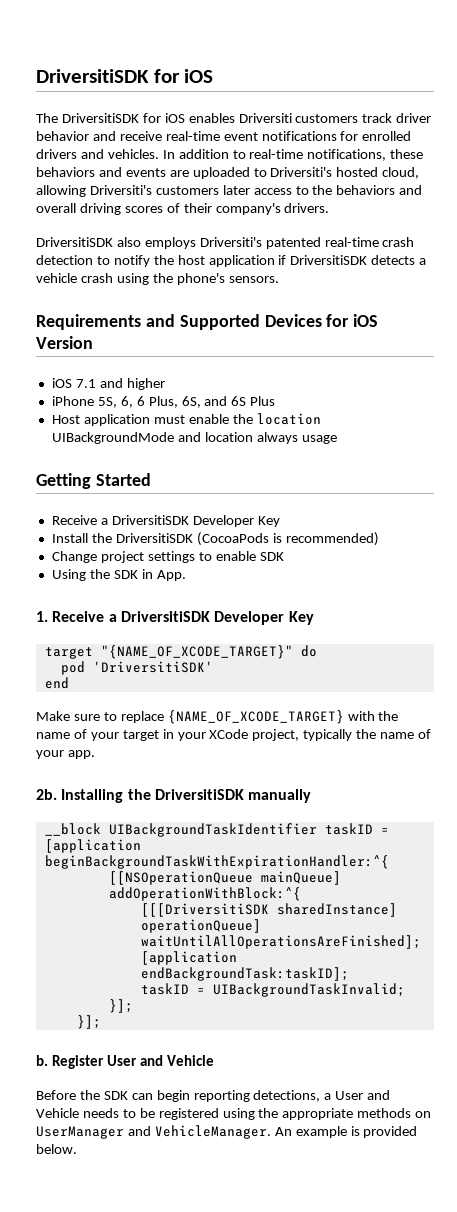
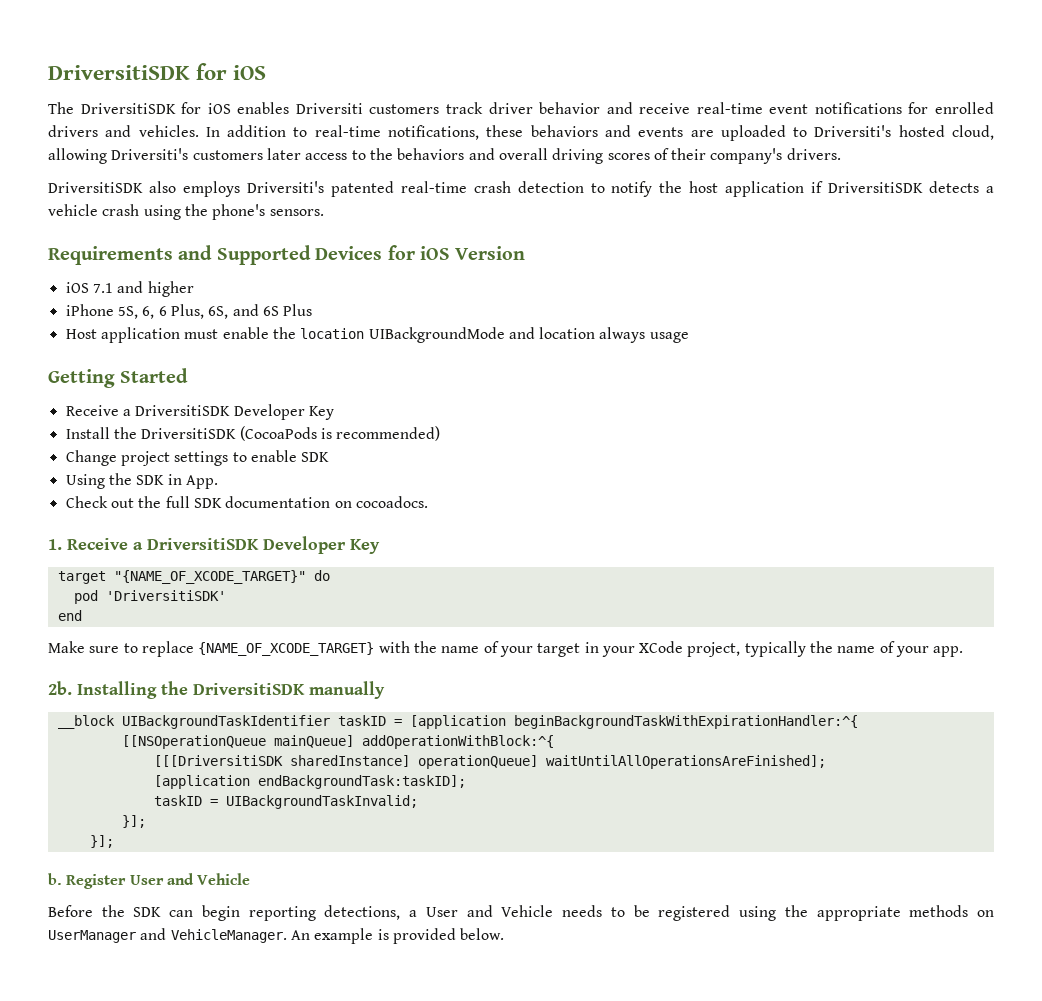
+ Check out the full SDK documentation on cocoadocs.

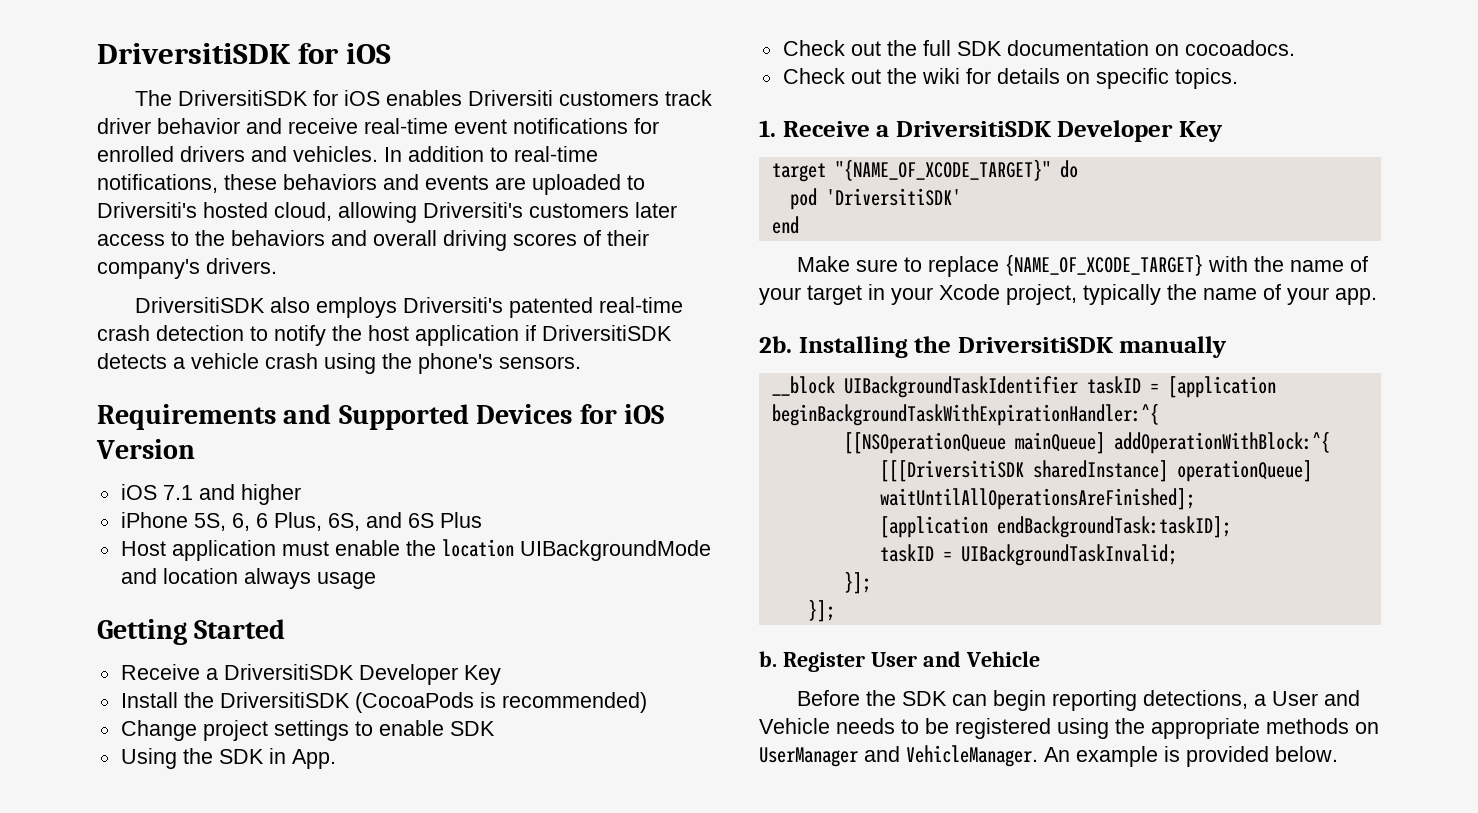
+ Check out the wiki for details on specific topics.
- Make sure to replace {NAME_OF_XCODE_TARGET} with the name of your target in your XCode project, typically the name of your app.
+ Make sure to replace {NAME_OF_XCODE_TARGET} with the name of your target in your Xcode project, typically the name of your app.

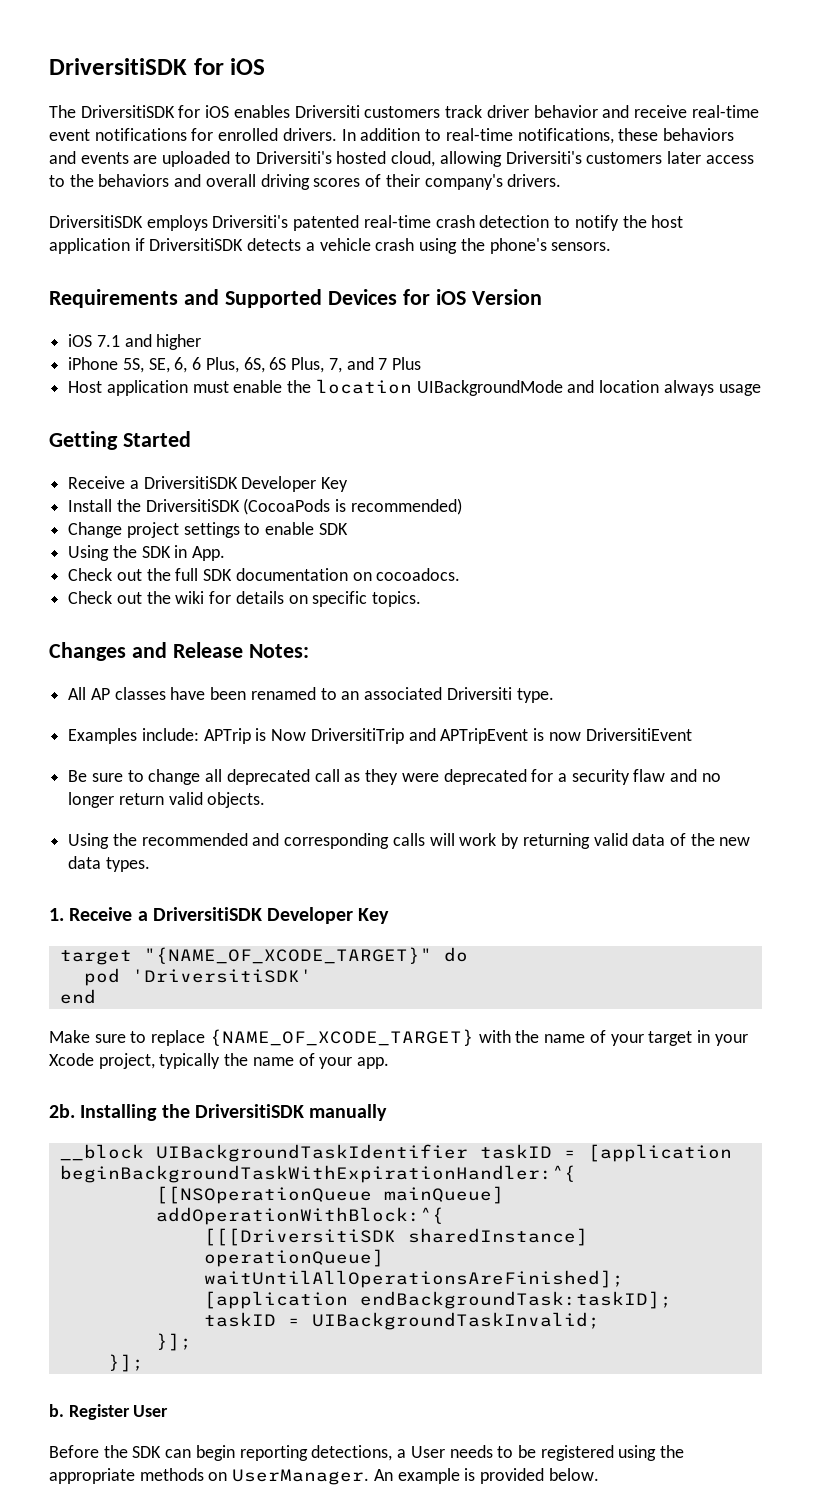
- The DriversitiSDK for iOS enables Driversiti customers track driver behavior and receive real-time event notifications for enrolled drivers and vehicles.
+ The DriversitiSDK for iOS enables Driversiti customers track driver behavior and receive real-time event notifications for enrolled drivers.
- DriversitiSDK also employs Driversiti's patented real-time crash detection to notify the host application if DriversitiSDK detects a vehicle crash using the phone's sensors.
+ DriversitiSDK employs Driversiti's patented real-time crash detection to notify the host application if DriversitiSDK detects a vehicle crash using the phone's sensors.
- iPhone 5S, 6, 6 Plus, 6S, and 6S Plus
+ iPhone 5S, SE, 6, 6 Plus, 6S, 6S Plus, 7, and 7 Plus
+ Changes and Release Notes:
+ All AP classes have been renamed to an associated Driversiti type.
+ Examples include: APTrip is Now DriversitiTrip and APTripEvent is now DriversitiEvent
+ Be sure to change all deprecated call as they were deprecated for a security flaw and no longer return valid objects.
+ Using the recommended and corresponding calls will work by returning valid data of the new data types.
- Register User and Vehicle
+ Register User
- Before the SDK can begin reporting detections, a User and Vehicle needs to be registered using the appropriate methods on UserManager and VehicleManager.
+ Before the SDK can begin reporting detections, a User needs to be registered using the appropriate methods on UserManager.

